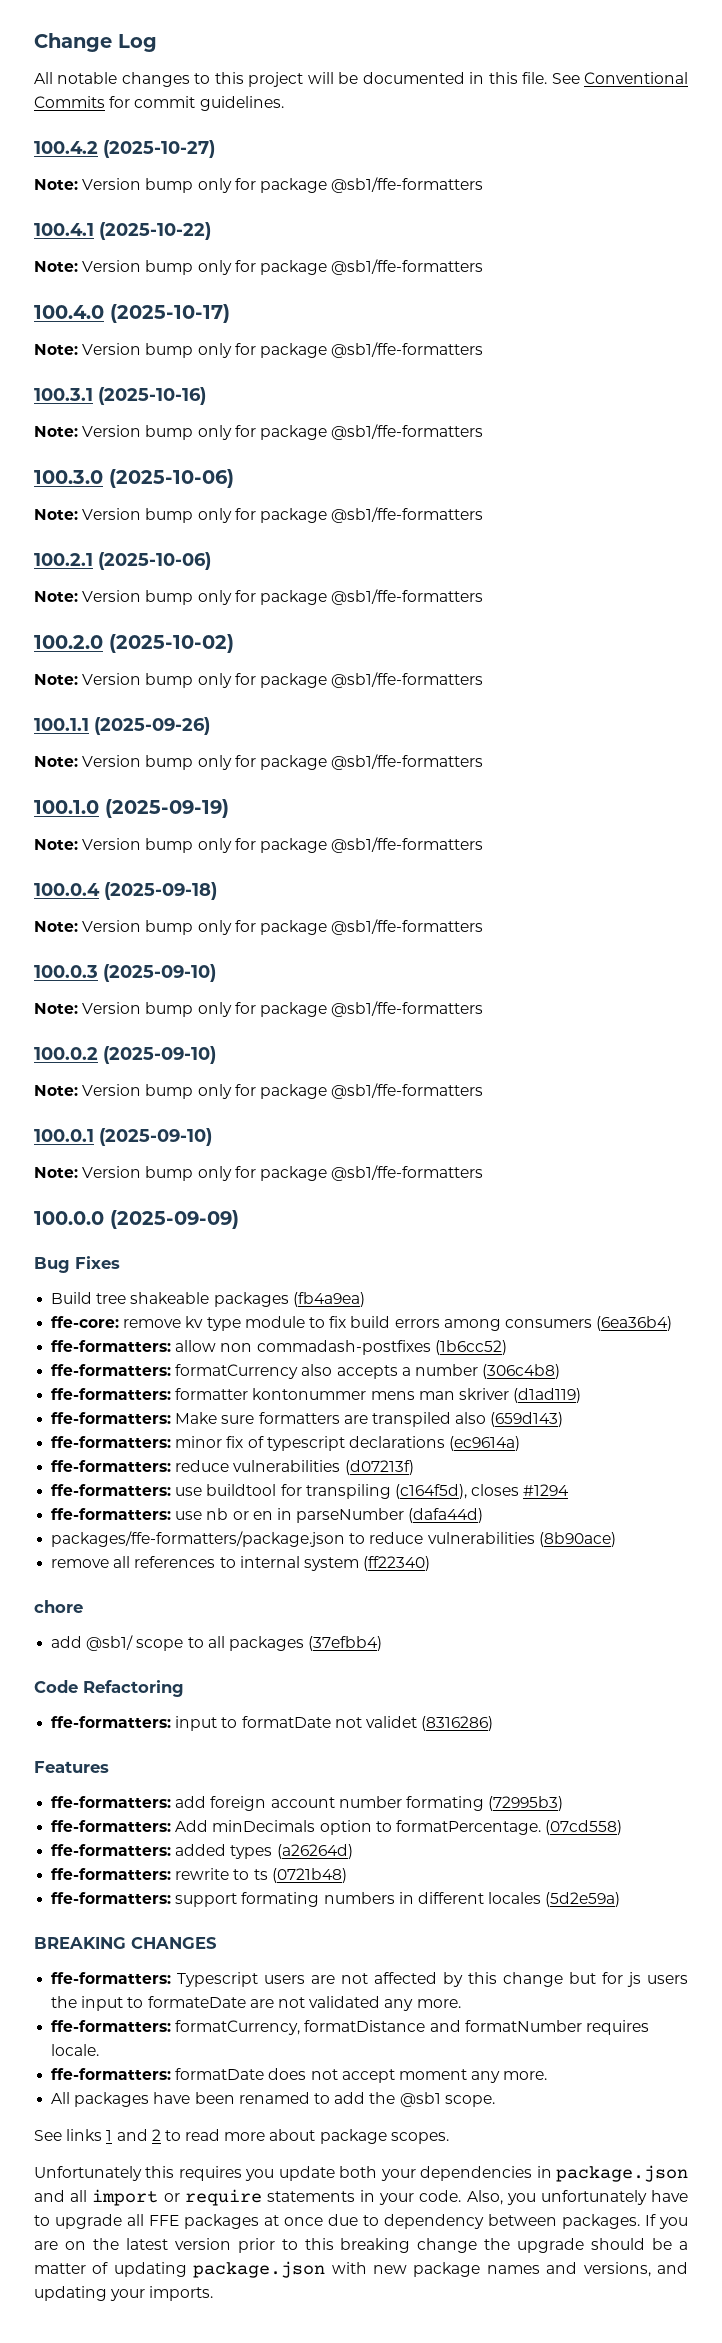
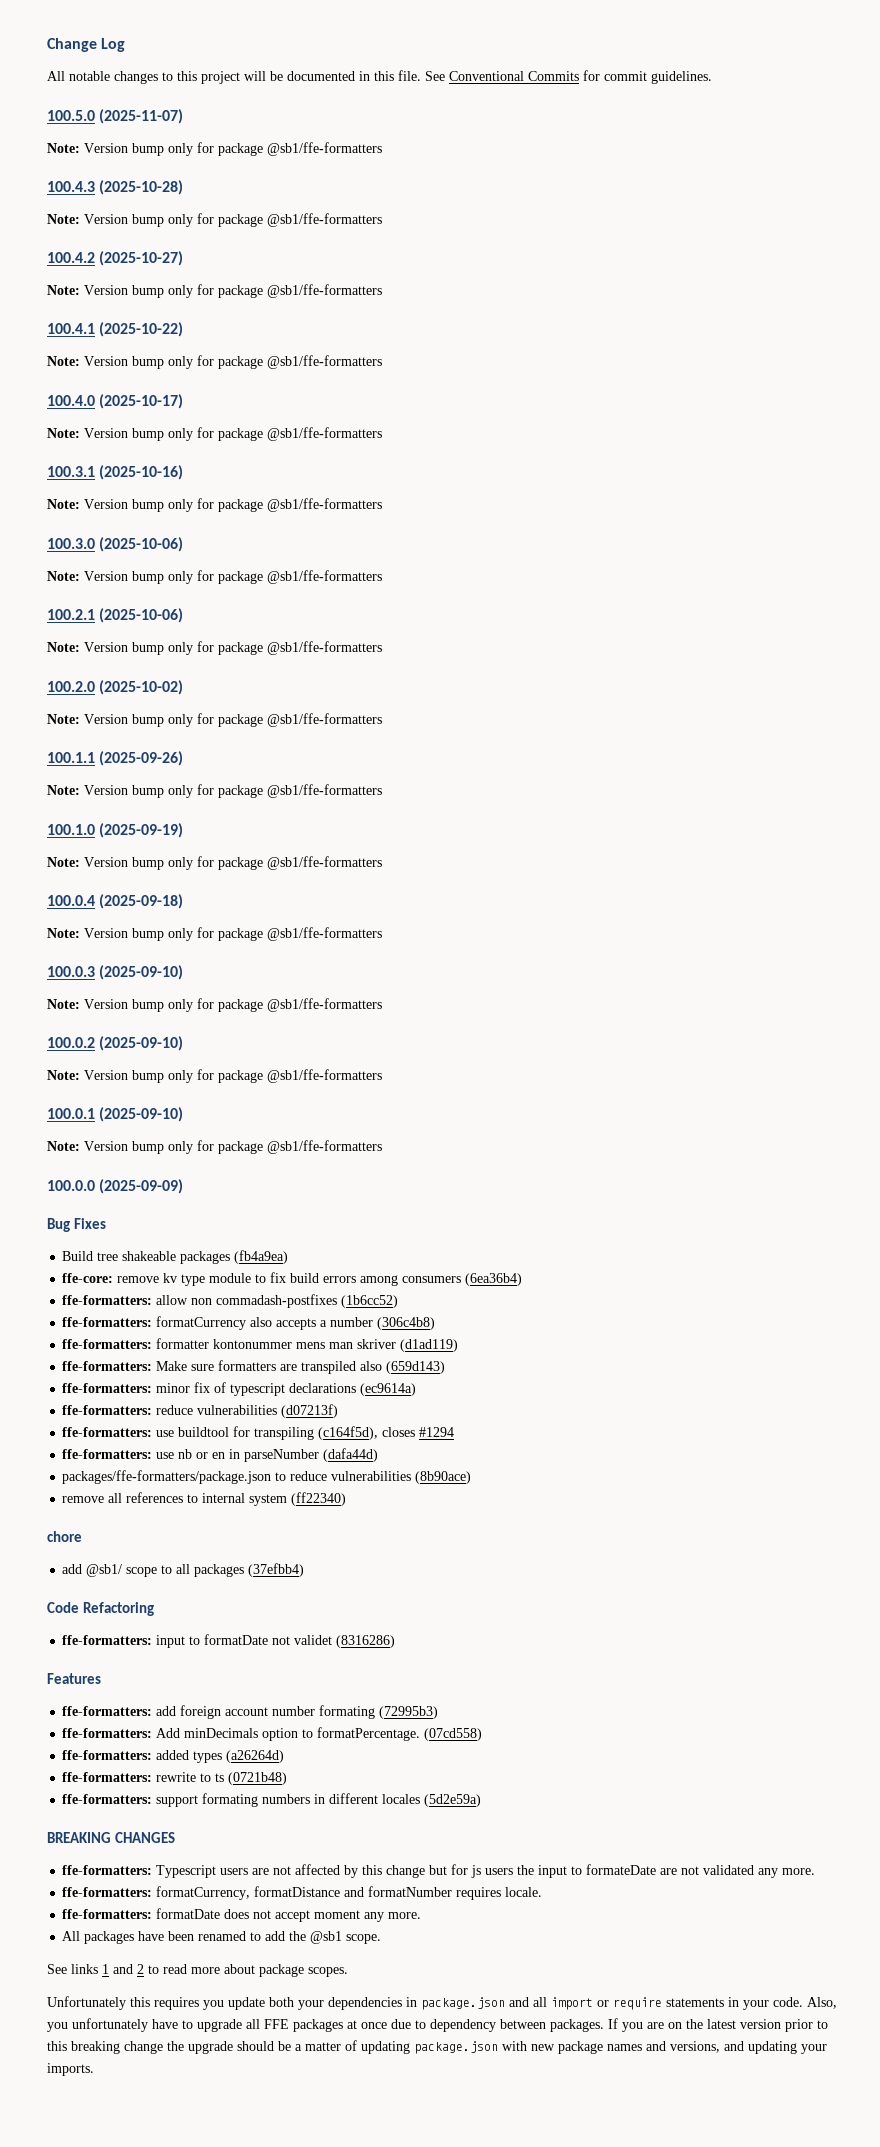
+ 100.5.0 (2025-11-07)
+ Note: Version bump only for package @sb1/ffe-formatters
+ 100.4.3 (2025-10-28)
+ Note: Version bump only for package @sb1/ffe-formatters

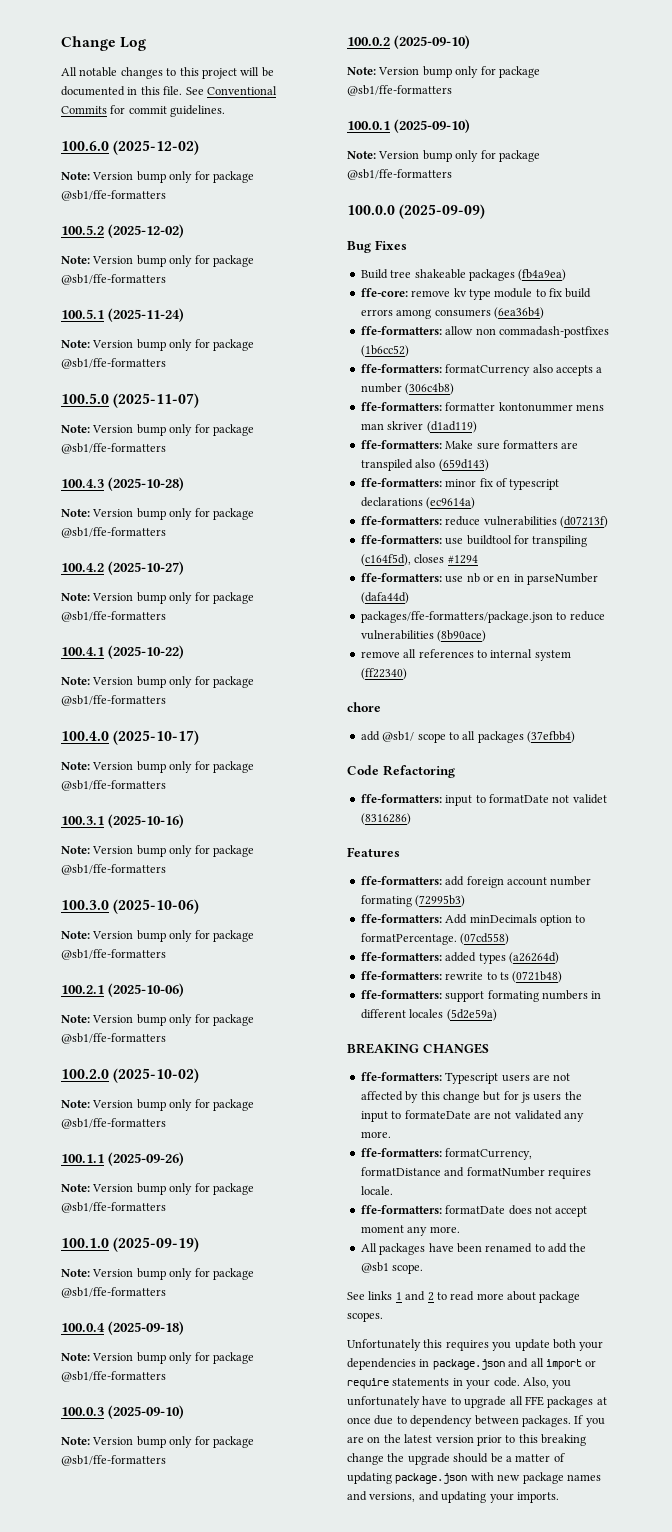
+ 100.6.0 (2025-12-02)
+ Note: Version bump only for package @sb1/ffe-formatters
+ 100.5.2 (2025-12-02)
+ Note: Version bump only for package @sb1/ffe-formatters
+ 100.5.1 (2025-11-24)
+ Note: Version bump only for package @sb1/ffe-formatters

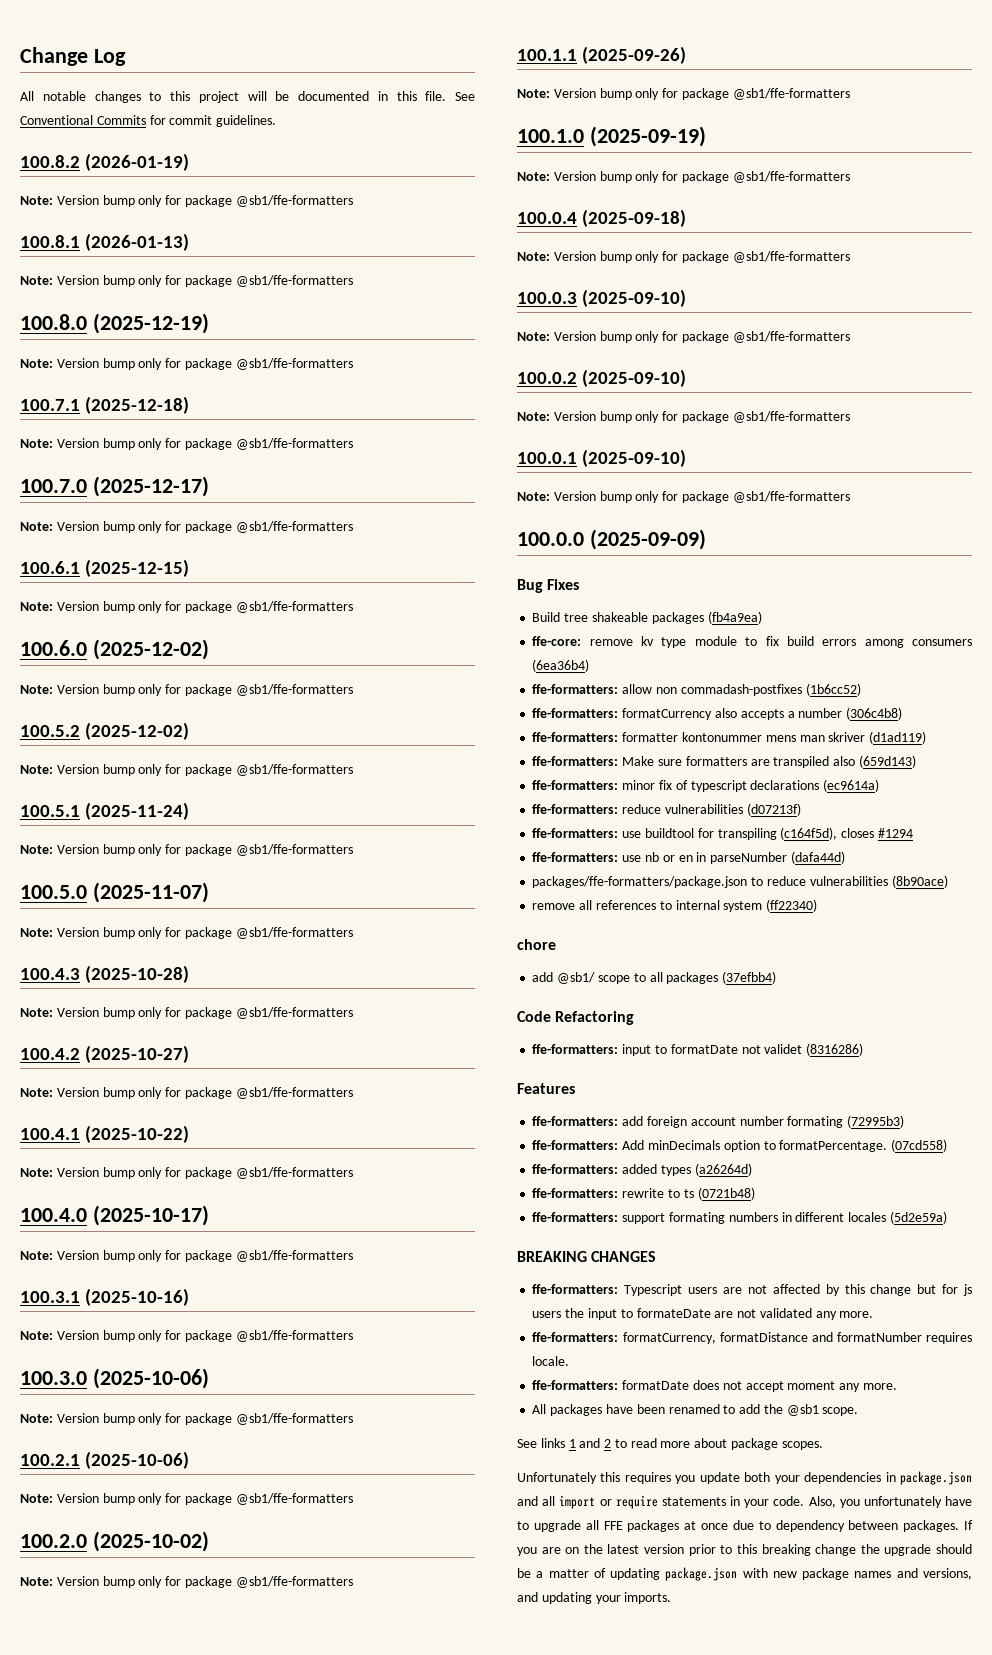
+ 100.8.2 (2026-01-19)
+ Note: Version bump only for package @sb1/ffe-formatters
+ 100.8.1 (2026-01-13)
+ Note: Version bump only for package @sb1/ffe-formatters
+ 100.8.0 (2025-12-19)
+ Note: Version bump only for package @sb1/ffe-formatters
+ 100.7.1 (2025-12-18)
+ Note: Version bump only for package @sb1/ffe-formatters
+ 100.7.0 (2025-12-17)
+ Note: Version bump only for package @sb1/ffe-formatters
+ 100.6.1 (2025-12-15)
+ Note: Version bump only for package @sb1/ffe-formatters

